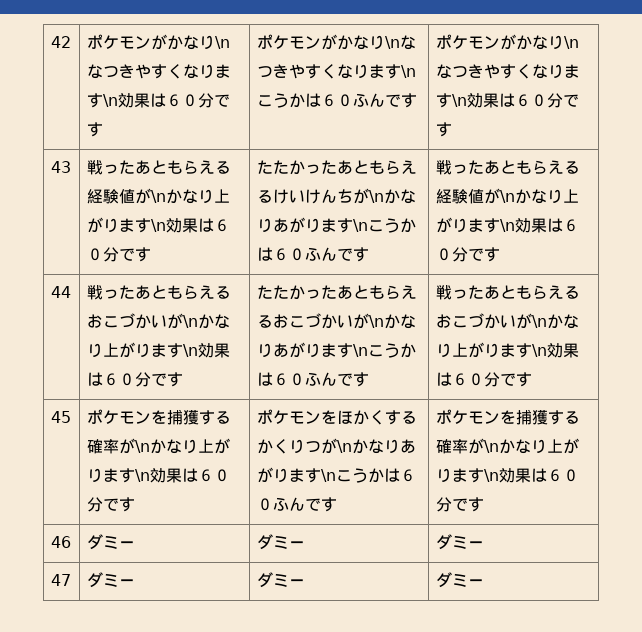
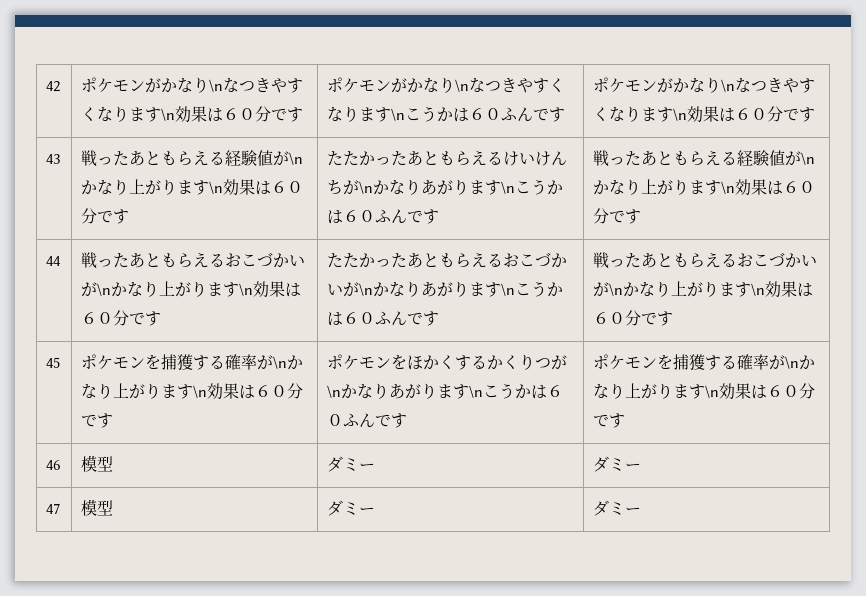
- 46 | ダミー | ダミー | ダミー
+ 46 | 模型 | ダミー | ダミー
- 47 | ダミー | ダミー | ダミー
+ 47 | 模型 | ダミー | ダミー

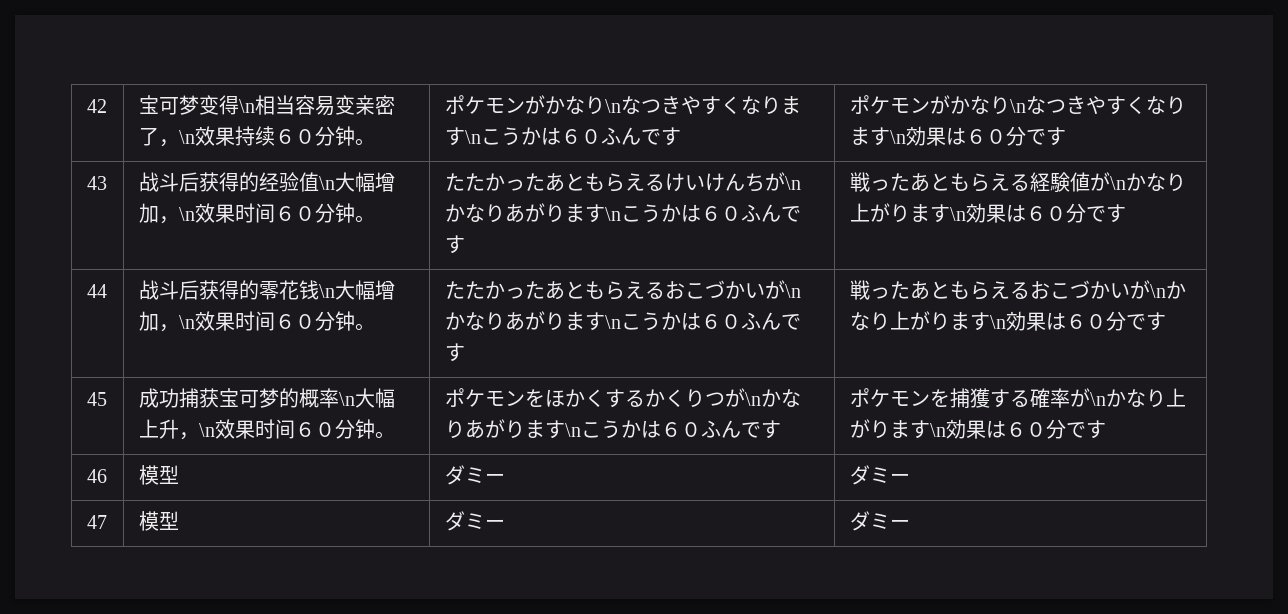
- 42 | ポケモンがかなり\nなつきやすくなります\n効果は６０分です
+ 42 | 宝可梦变得\n相当容易变亲密了，\n效果持续６０分钟。
- 43 | 戦ったあともらえる経験値が\nかなり上がります\n効果は６０分です
+ 43 | 战斗后获得的经验值\n大幅增加，\n效果时间６０分钟。
- 44 | 戦ったあともらえるおこづかいが\nかなり上がります\n効果は６０分です
+ 44 | 战斗后获得的零花钱\n大幅增加，\n效果时间６０分钟。
- 45 | ポケモンを捕獲する確率が\nかなり上がります\n効果は６０分です
+ 45 | 成功捕获宝可梦的概率\n大幅上升，\n效果时间６０分钟。

